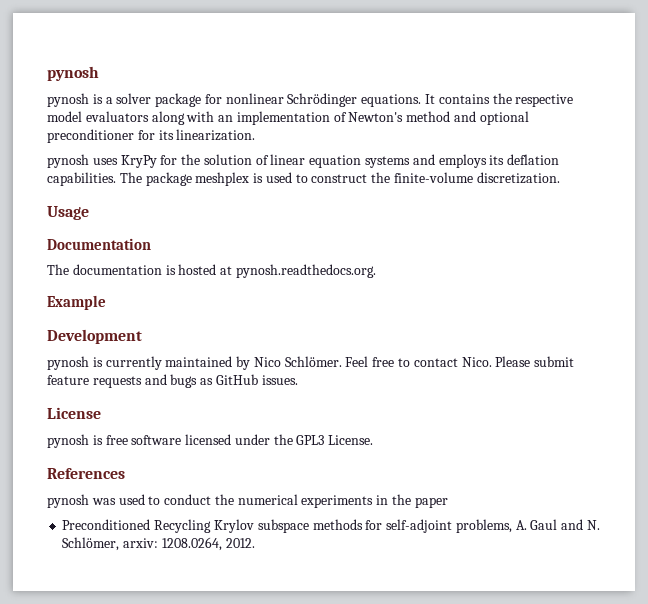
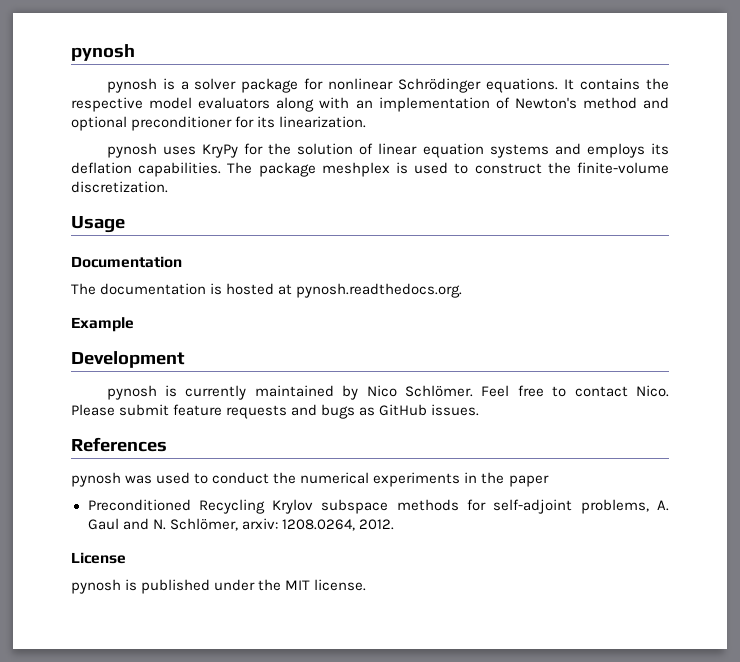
- License
- pynosh is free software licensed under the GPL3 License.
+ License
+ pynosh is published under the MIT license.

